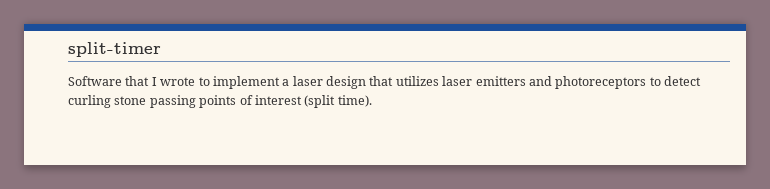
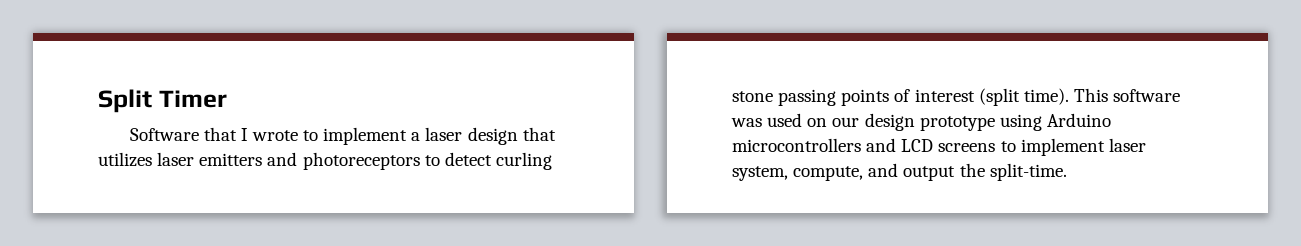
- split-timer
+ Split Timer
+ This software was used on our design prototype using Arduino microcontrollers and LCD screens to implement laser system, compute, and output the split-time.

